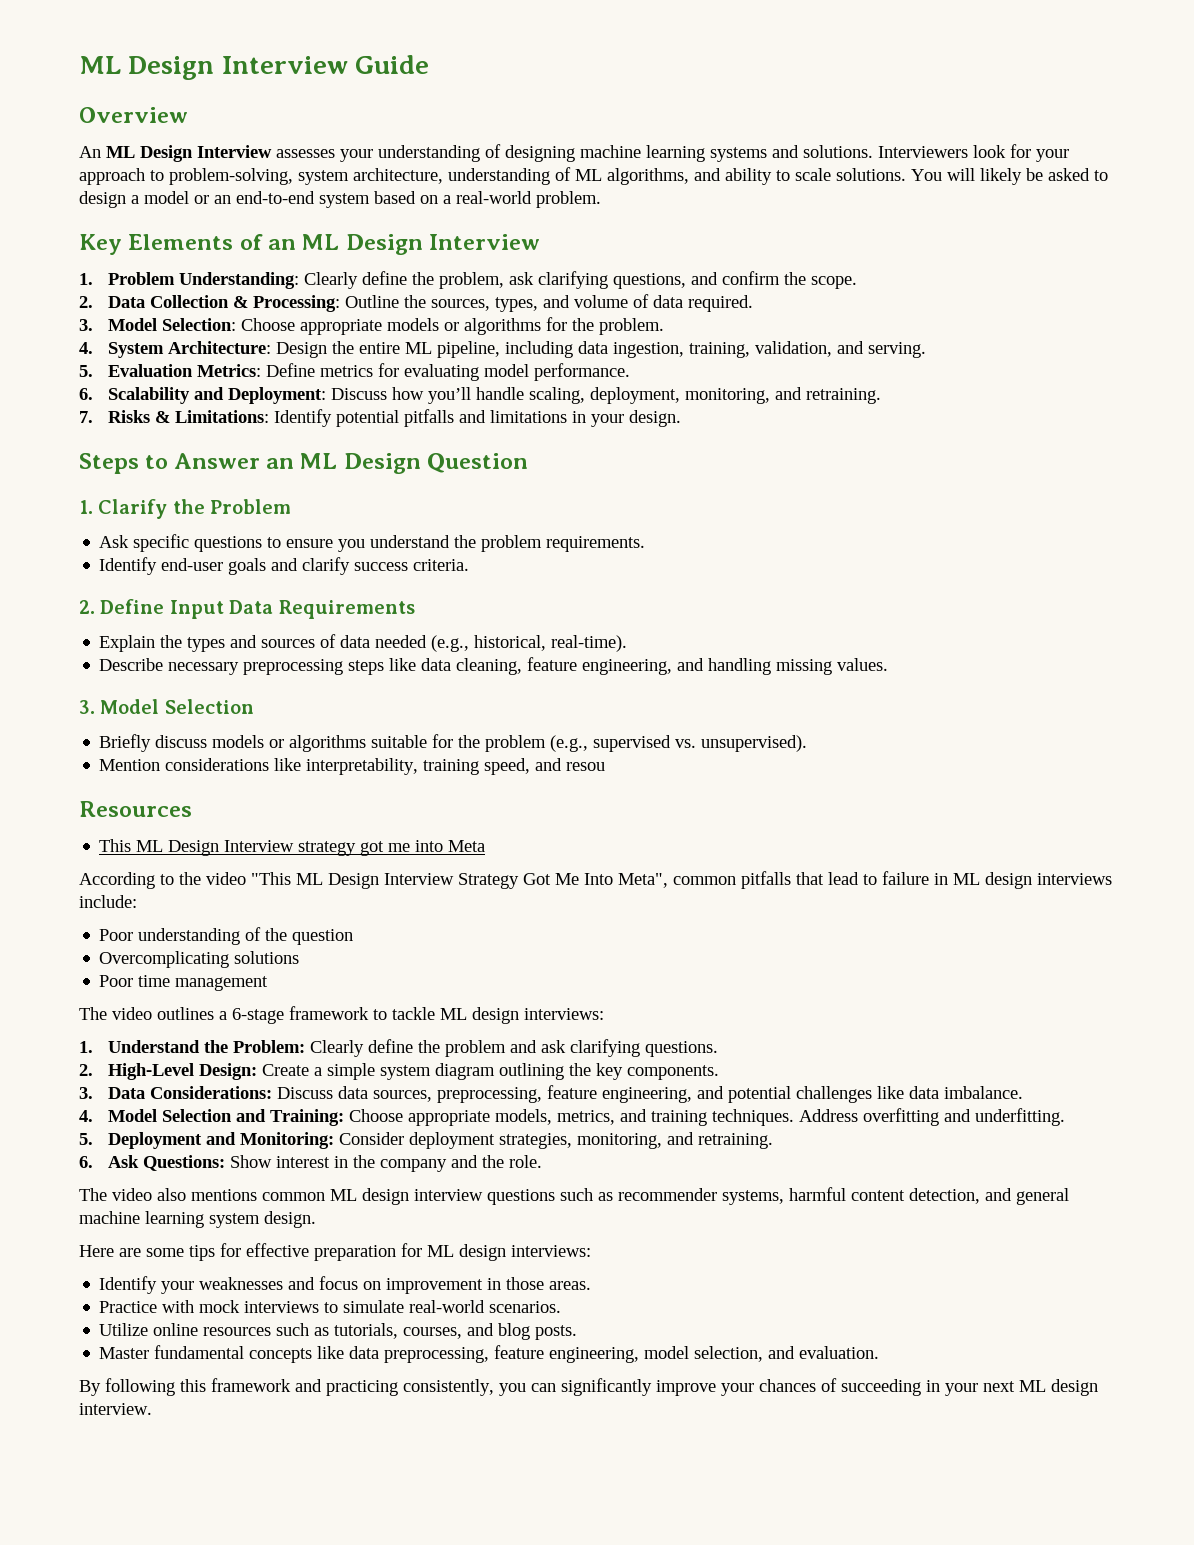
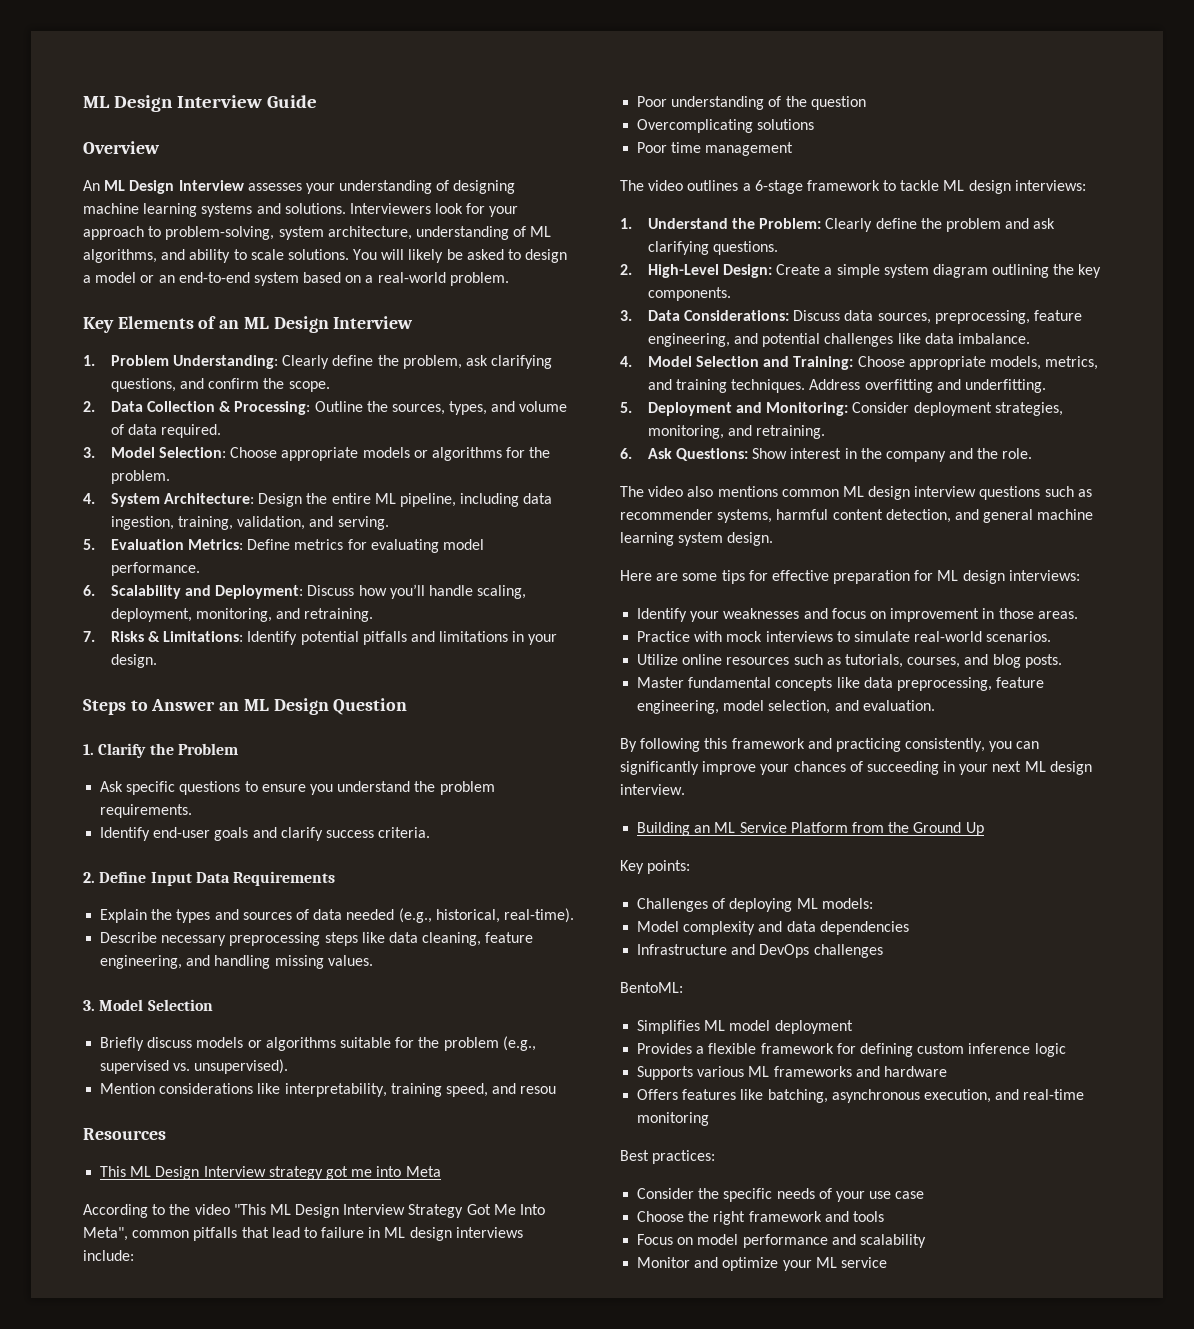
+ Building an ML Service Platform from the Ground Up
+ Key points:
+ Challenges of deploying ML models:
+ Model complexity and data dependencies
+ Infrastructure and DevOps challenges
+ BentoML:
+ Simplifies ML model deployment
+ Provides a flexible framework for defining custom inference logic
+ Supports various ML frameworks and hardware
+ Offers features like batching, asynchronous execution, and real-time monitoring
+ Best practices:
+ Consider the specific needs of your use case
+ Choose the right framework and tools
+ Focus on model performance and scalability
+ Monitor and optimize your ML service

